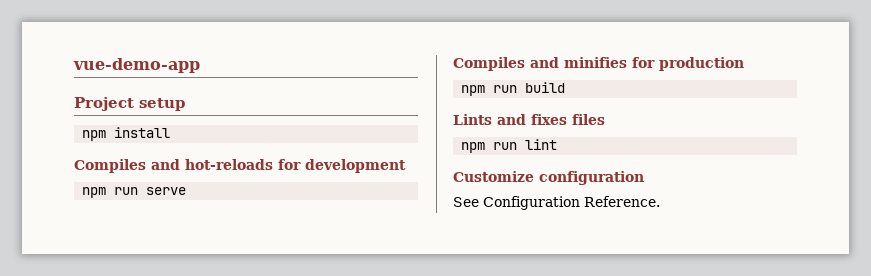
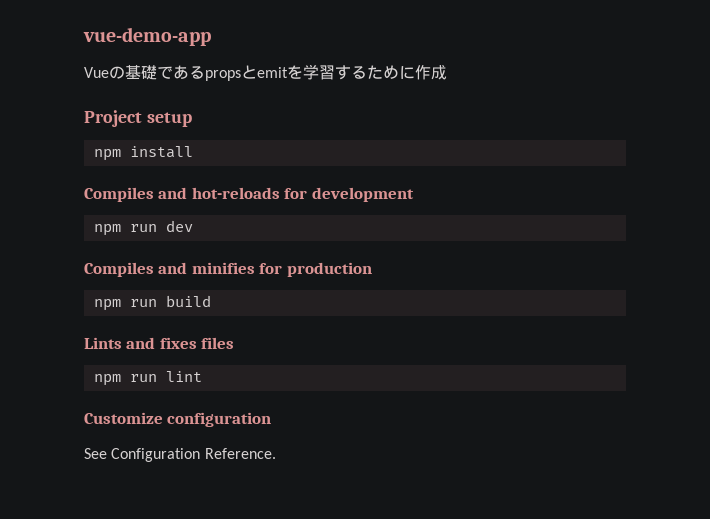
+ Vueの基礎であるpropsとemitを学習するために作成
- npm run serve
+ npm run dev

